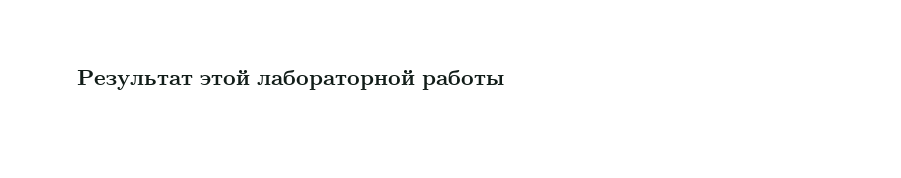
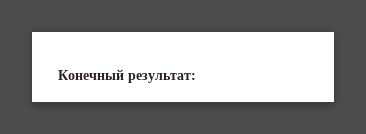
- Результат этой лабораторной работы
+ Конечный результат:

